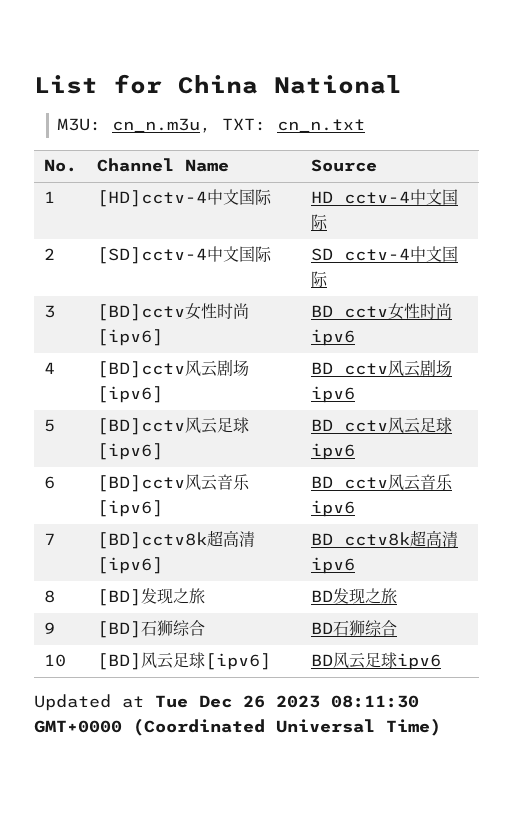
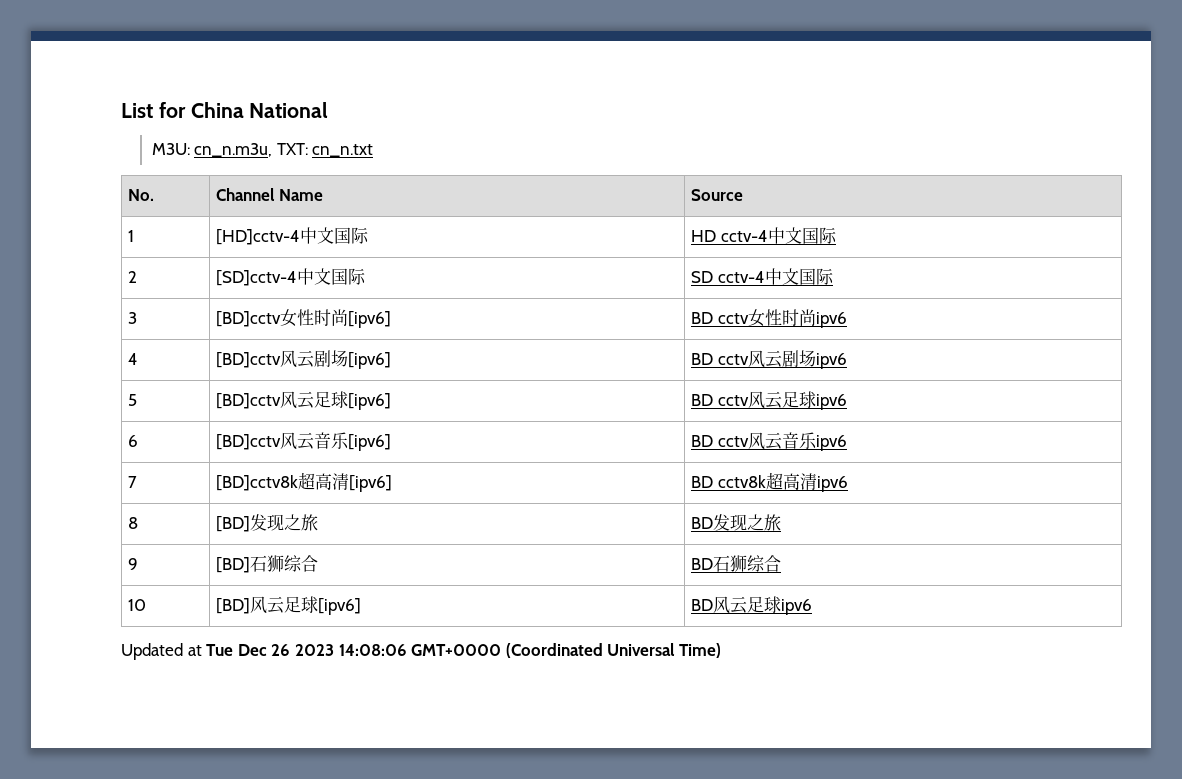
- Updated at Tue Dec 26 2023 08:11:30 GMT+0000 (Coordinated Universal Time)
+ Updated at Tue Dec 26 2023 14:08:06 GMT+0000 (Coordinated Universal Time)

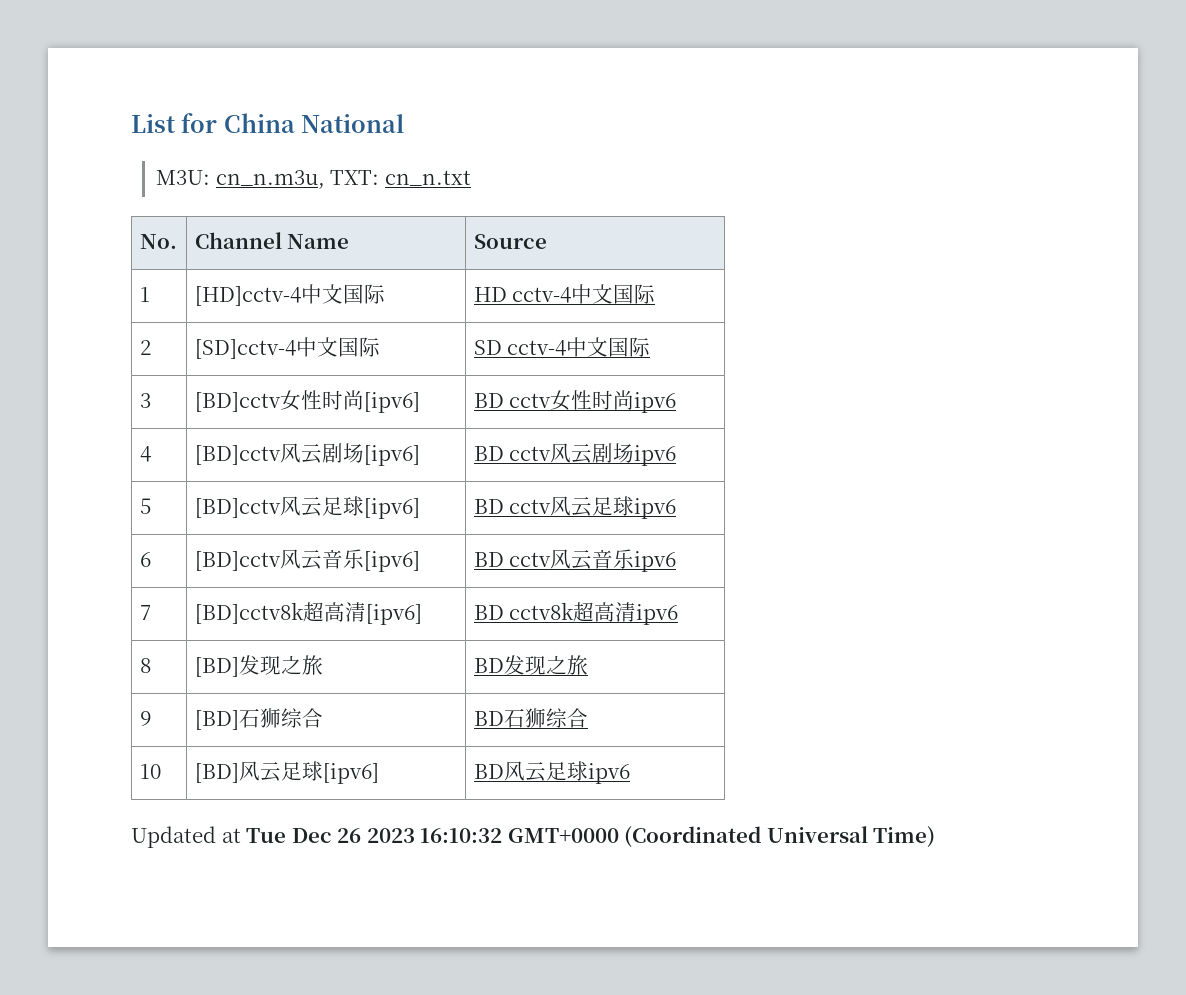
- Updated at Tue Dec 26 2023 14:08:06 GMT+0000 (Coordinated Universal Time)
+ Updated at Tue Dec 26 2023 16:10:32 GMT+0000 (Coordinated Universal Time)

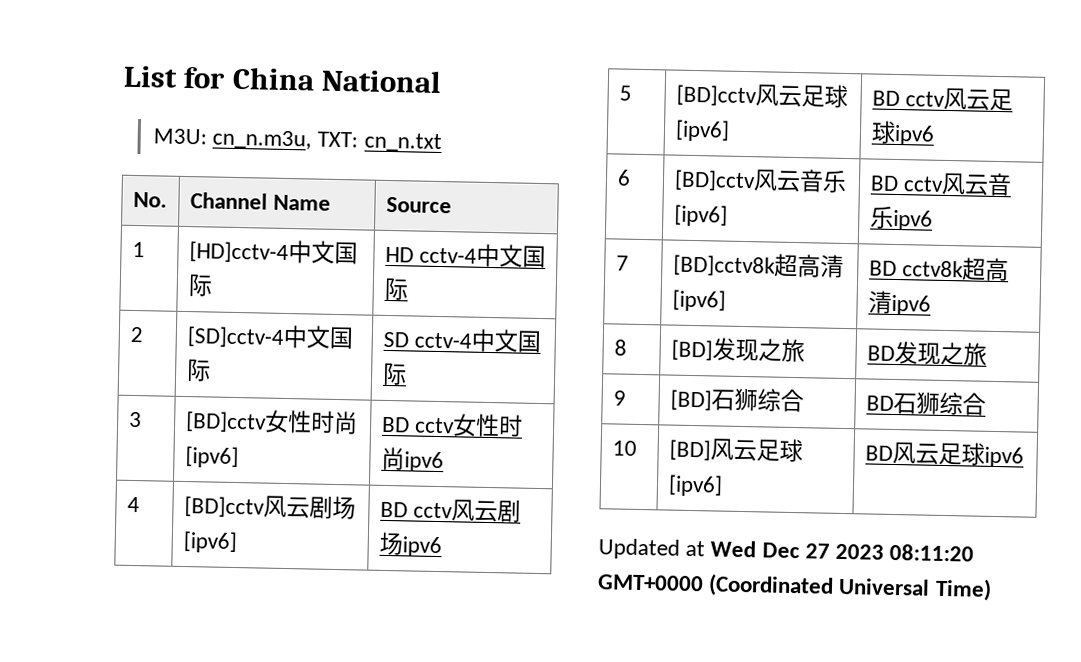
- Updated at Tue Dec 26 2023 16:10:32 GMT+0000 (Coordinated Universal Time)
+ Updated at Wed Dec 27 2023 08:11:20 GMT+0000 (Coordinated Universal Time)

